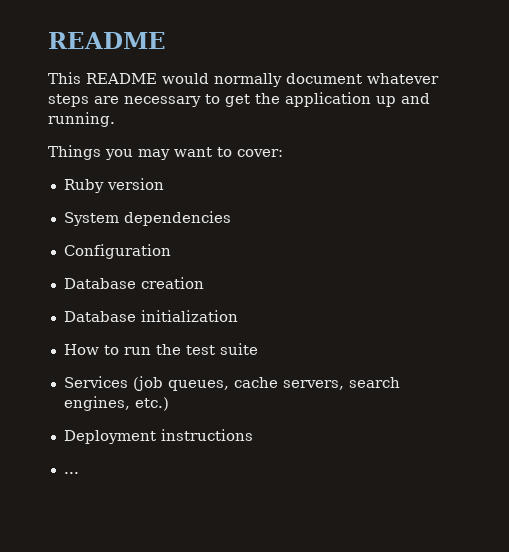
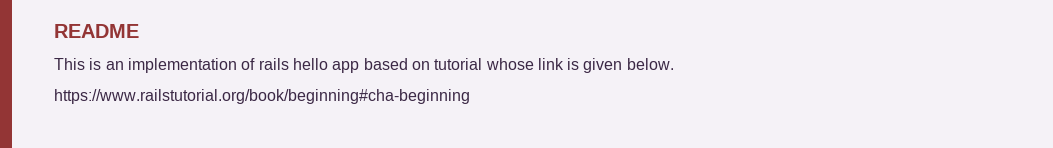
- This README would normally document whatever steps are necessary to get the application up and running.
- Things you may want to cover:
- Ruby version
- System dependencies
- Configuration
- Database creation
- Database initialization
- How to run the test suite
- Services (job queues, cache servers, search engines, etc.)
- Deployment instructions
- ...
+ This is an implementation of rails hello app based on tutorial whose link is given below.
+ https://www.railstutorial.org/book/beginning#cha-beginning

